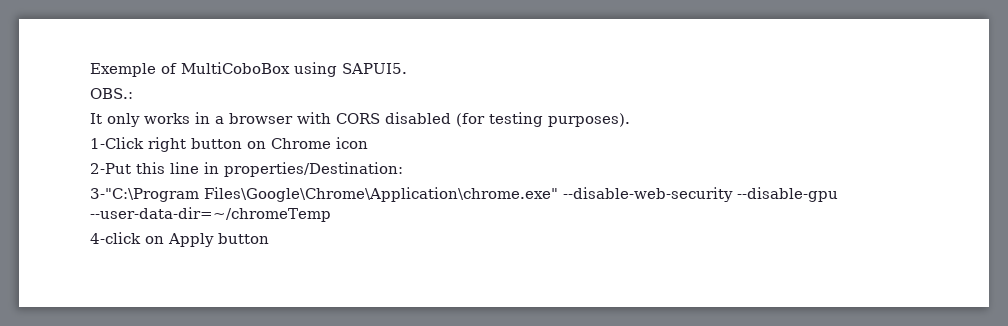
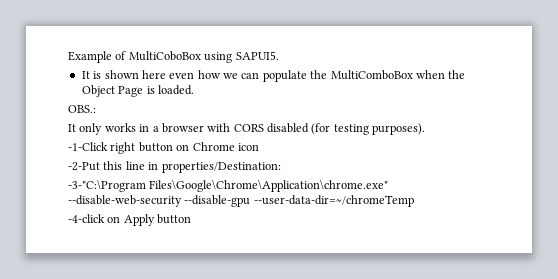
- Exemple of MultiCoboBox using SAPUI5.
+ Example of MultiCoboBox using SAPUI5.
+ It is shown here even how we can populate the MultiComboBox when the Object Page is loaded.
- 1-Click right button on Chrome icon
+ -1-Click right button on Chrome icon
- 2-Put this line in properties/Destination:
+ -2-Put this line in properties/Destination:
- 3-"C:\Program Files\Google\Chrome\Application\chrome.exe" --disable-web-security --disable-gpu --user-data-dir=~/chromeTemp
+ -3-"C:\Program Files\Google\Chrome\Application\chrome.exe" --disable-web-security --disable-gpu --user-data-dir=~/chromeTemp
- 4-click on Apply button
+ -4-click on Apply button

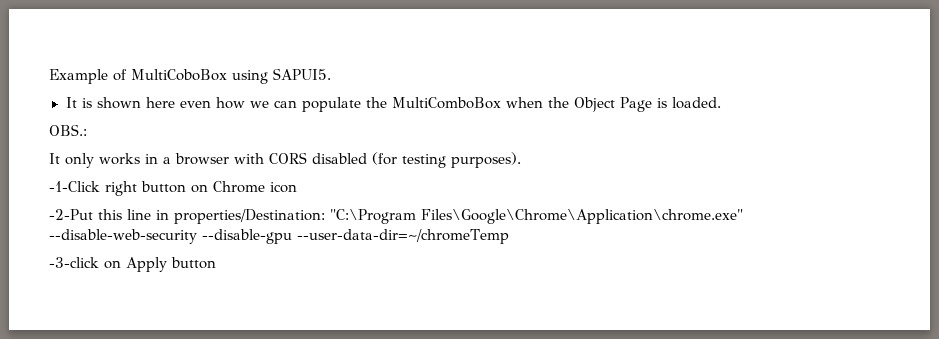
- -2-Put this line in properties/Destination:
- -3-"C:\Program Files\Google\Chrome\Application\chrome.exe" --disable-web-security --disable-gpu --user-data-dir=~/chromeTemp
+ -2-Put this line in properties/Destination: "C:\Program Files\Google\Chrome\Application\chrome.exe" --disable-web-security --disable-gpu --user-data-dir=~/chromeTemp
- -4-click on Apply button
+ -3-click on Apply button

